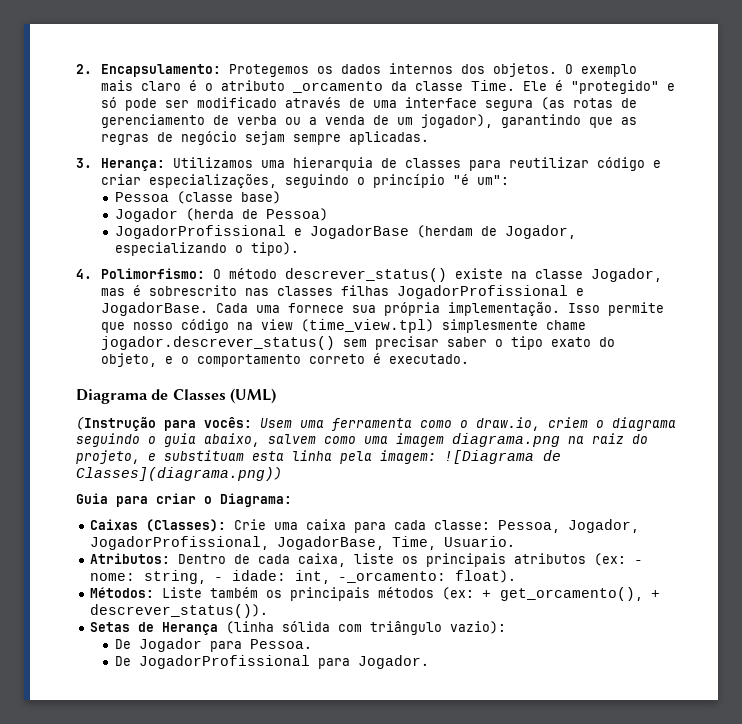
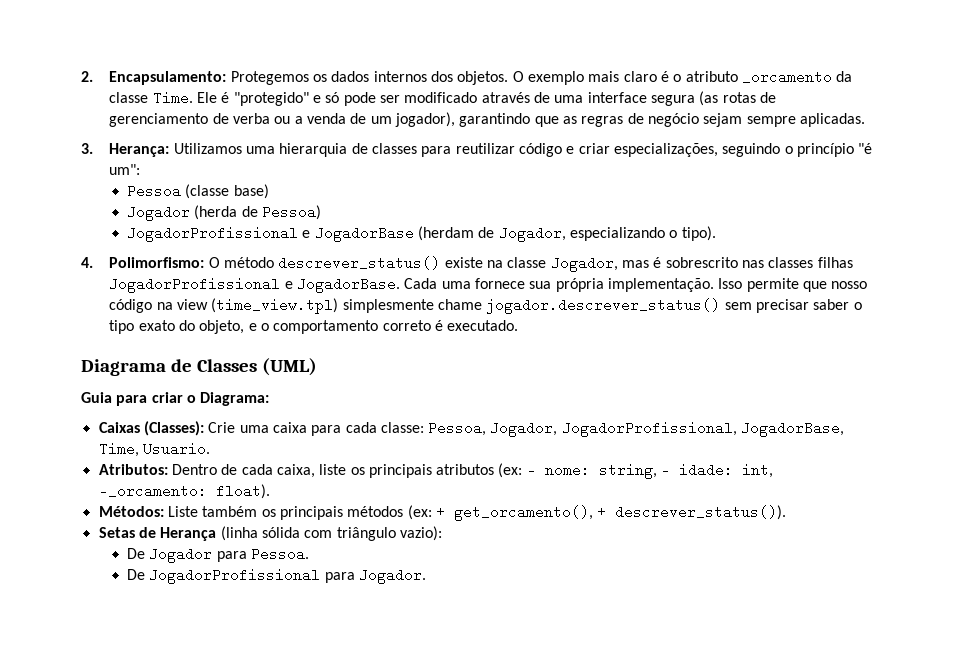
- (Instrução para vocês: Usem uma ferramenta como o draw.io, criem o diagrama seguindo o guia abaixo, salvem como uma imagem diagrama.png na raiz do projeto, e substituam esta linha pela imagem: ![Diagrama de Classes](diagrama.png))

